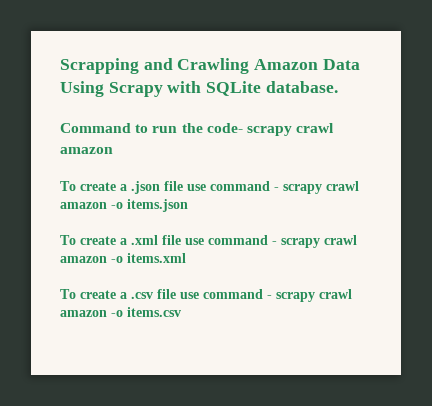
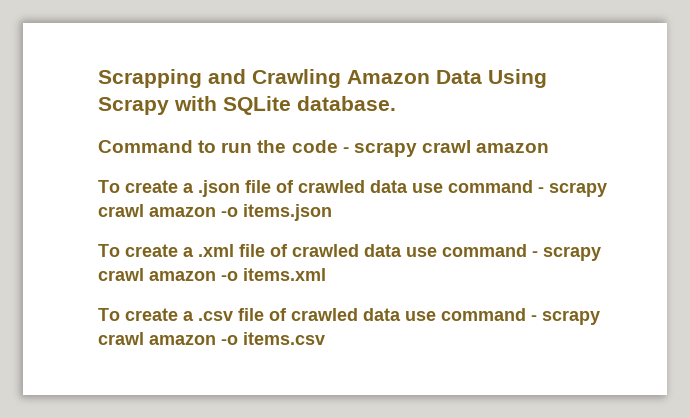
- Command to run the code- scrapy crawl amazon
+ Command to run the code - scrapy crawl amazon
- To create a .json file use command - scrapy crawl amazon -o items.json
+ To create a .json file of crawled data use command - scrapy crawl amazon -o items.json
- To create a .xml file use command - scrapy crawl amazon -o items.xml
+ To create a .xml file of crawled data use command - scrapy crawl amazon -o items.xml
- To create a .csv file use command - scrapy crawl amazon -o items.csv
+ To create a .csv file of crawled data use command - scrapy crawl amazon -o items.csv

